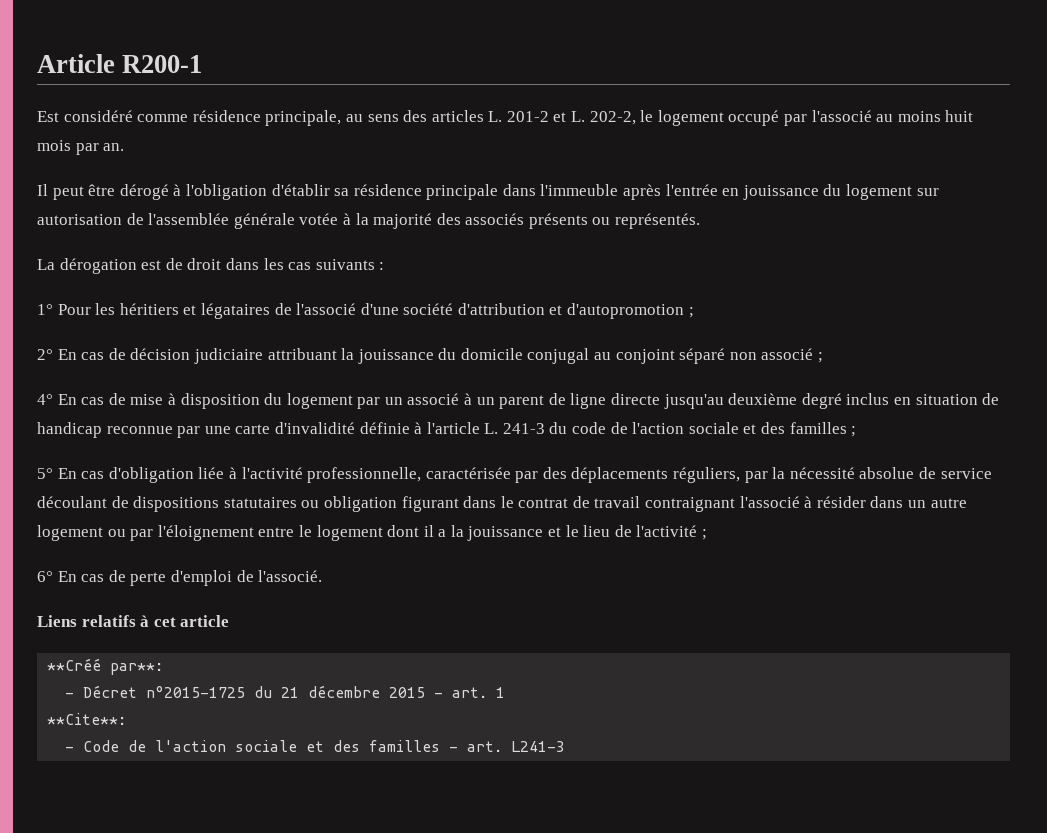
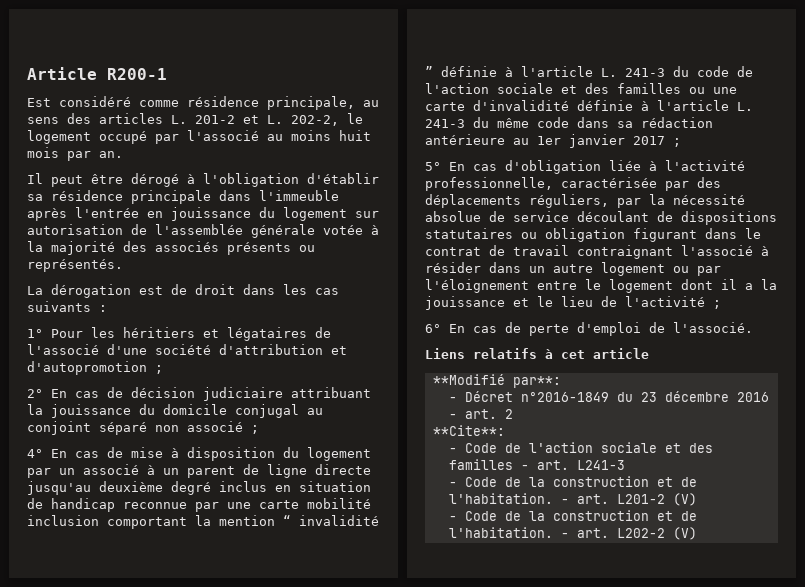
- 4° En cas de mise à disposition du logement par un associé à un parent de ligne directe jusqu'au deuxième degré inclus en situation de handicap reconnue par une carte d'invalidité définie à l'article L. 241-3 du code de l'action sociale et des familles ;
+ 4° En cas de mise à disposition du logement par un associé à un parent de ligne directe jusqu'au deuxième degré inclus en situation de handicap reconnue par une carte mobilité inclusion comportant la mention “ invalidité ” définie à l'article L. 241-3 du code de l'action sociale et des familles ou une carte d'invalidité définie à l'article L. 241-3 du même code dans sa rédaction antérieure au 1er janvier 2017 ;
- **Créé par**:
+ **Modifié par**:
- - Décret n°2015-1725 du 21 décembre 2015 - art. 1
+ - Décret n°2016-1849 du 23 décembre 2016 - art. 2
+ - Code de la construction et de l'habitation. - art. L201-2 (V)
+ - Code de la construction et de l'habitation. - art. L202-2 (V)

